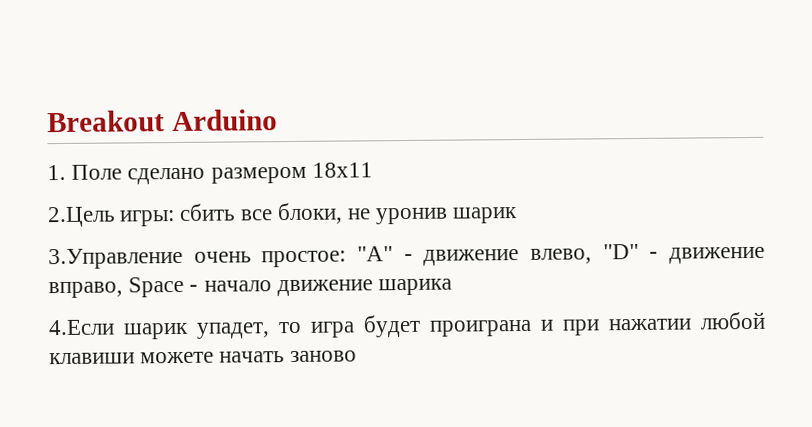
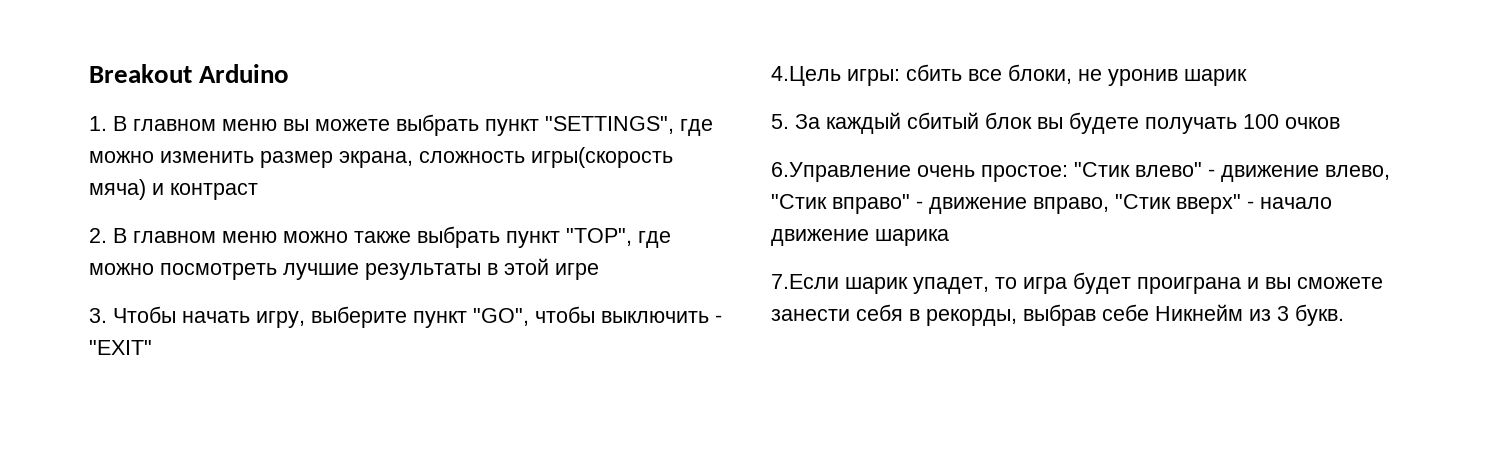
- 1. Поле сделано размером 18х11
- 2.Цель игры: сбить все блоки, не уронив шарик
+ 1. В главном меню вы можете выбрать пункт "SETTINGS", где можно изменить размер экрана, сложность игры(скорость мяча) и контраст
+ 2. В главном меню можно также выбрать пункт "TOP", где можно посмотреть лучшие результаты в этой игре
+ 3. Чтобы начать игру, выберите пункт "GO", чтобы выключить - "EXIT"
+ 4.Цель игры: сбить все блоки, не уронив шарик
- 3.Управление очень простое: "A" - движение влево, "D" - движение вправо, Space - начало движение шарика
+ 5. За каждый сбитый блок вы будете получать 100 очков
+ 6.Управление очень простое: "Стик влево" - движение влево, "Стик вправо" - движение вправо, "Стик вверх" - начало движение шарика
- 4.Если шарик упадет, то игра будет проиграна и при нажатии любой клавиши можете начать заново
+ 7.Если шарик упадет, то игра будет проиграна и вы сможете занести себя в рекорды, выбрав себе Никнейм из 3 букв.

